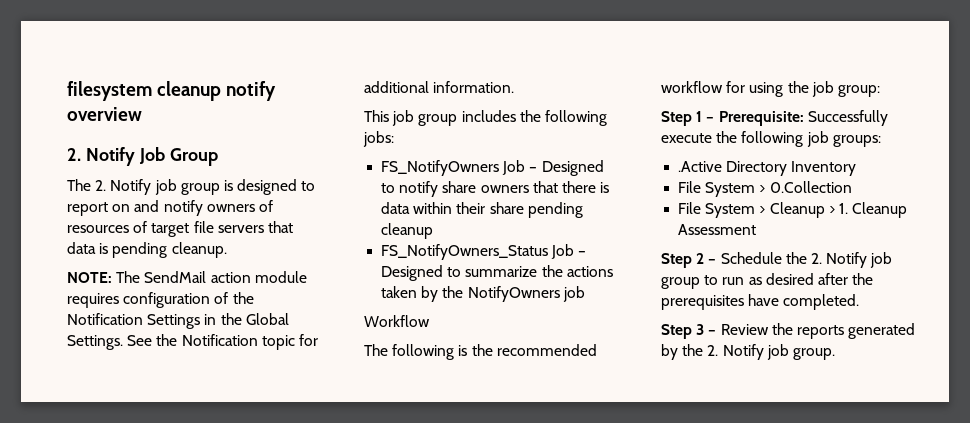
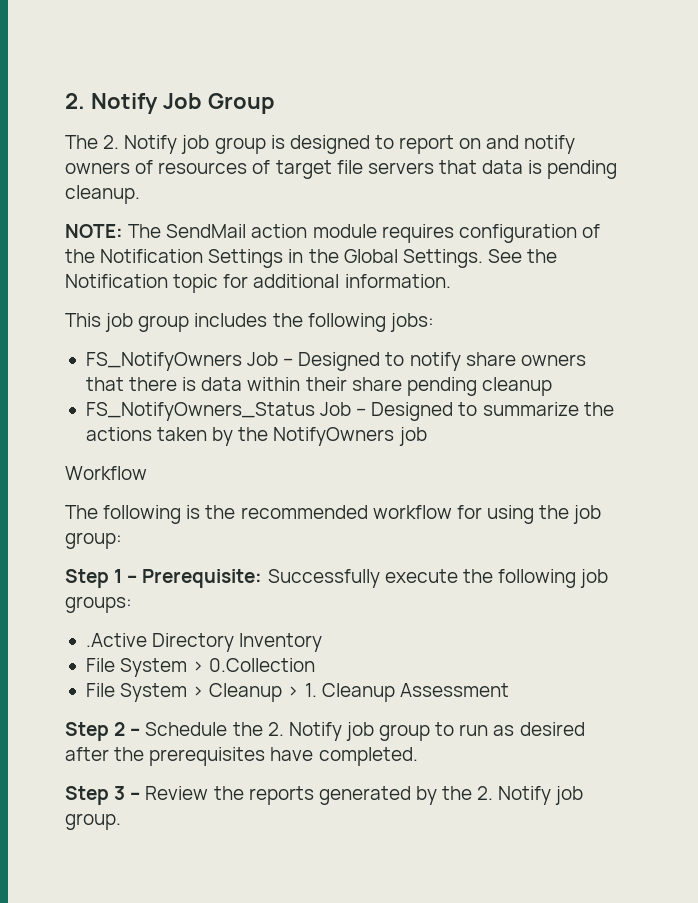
- filesystem cleanup notify overview

